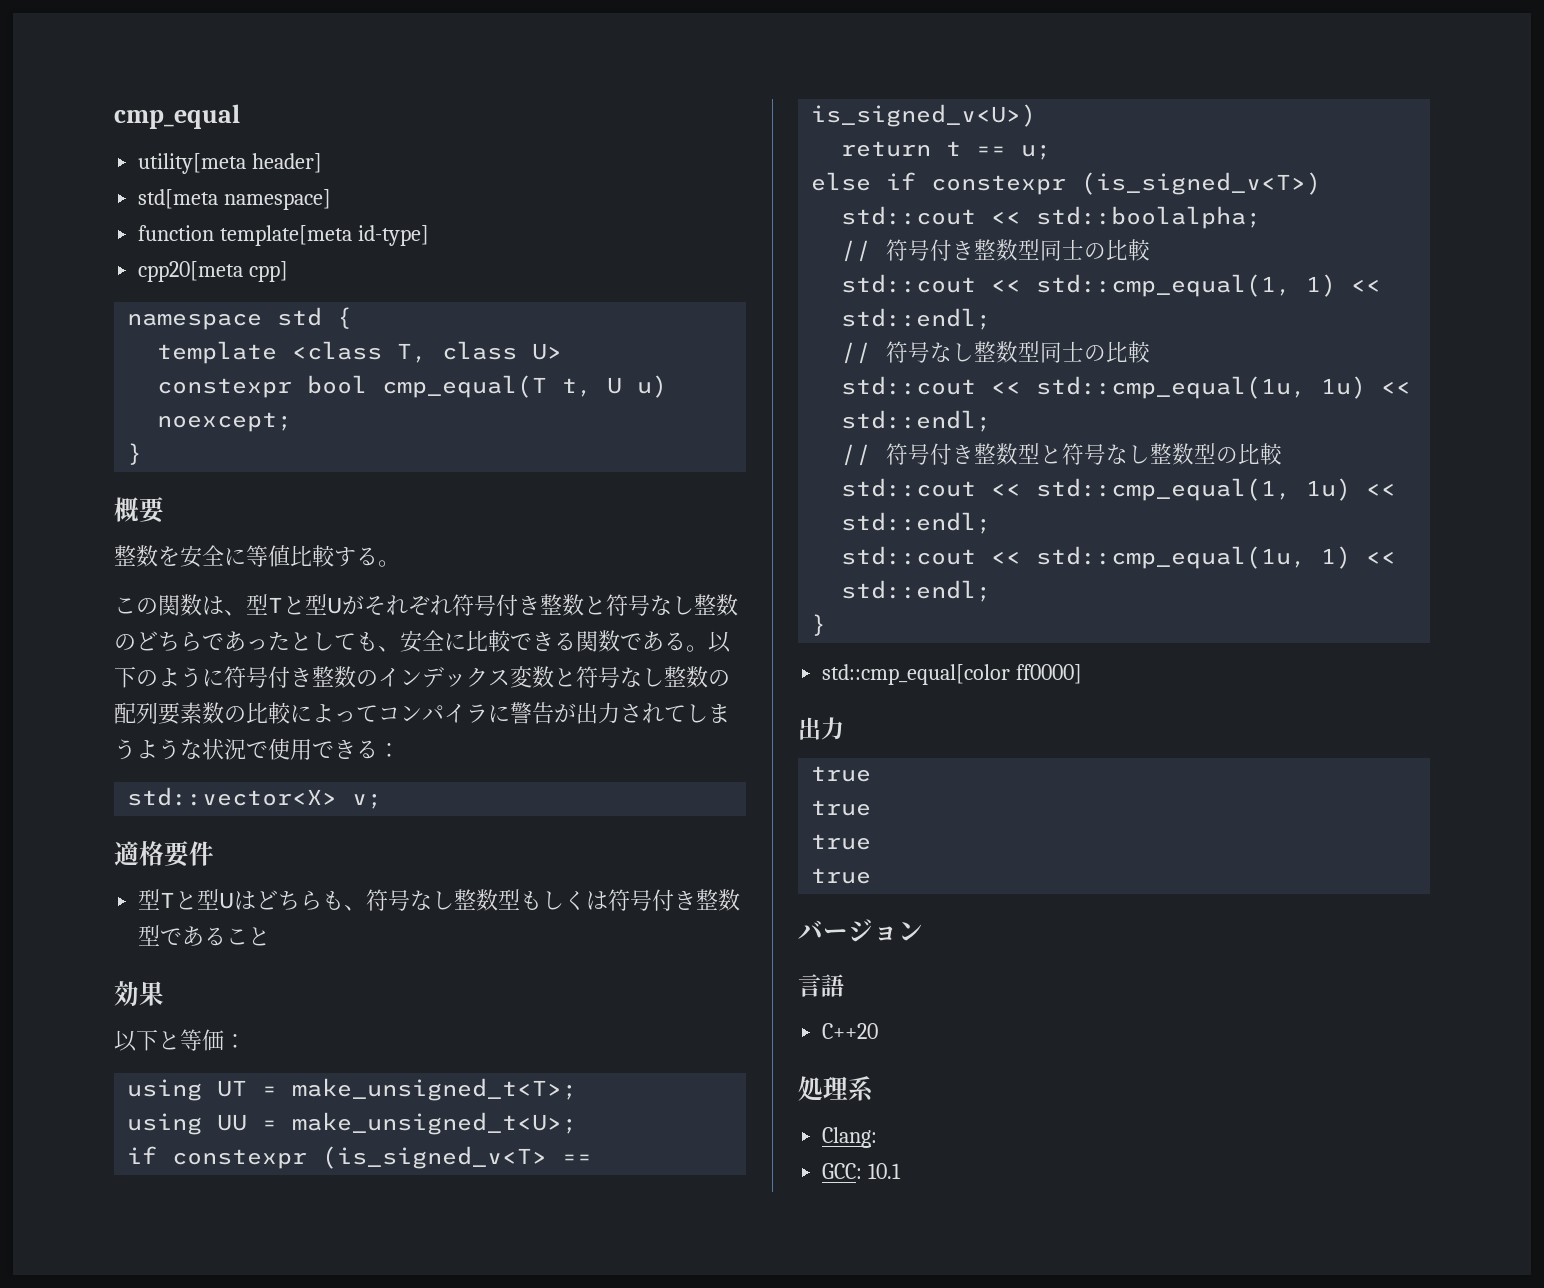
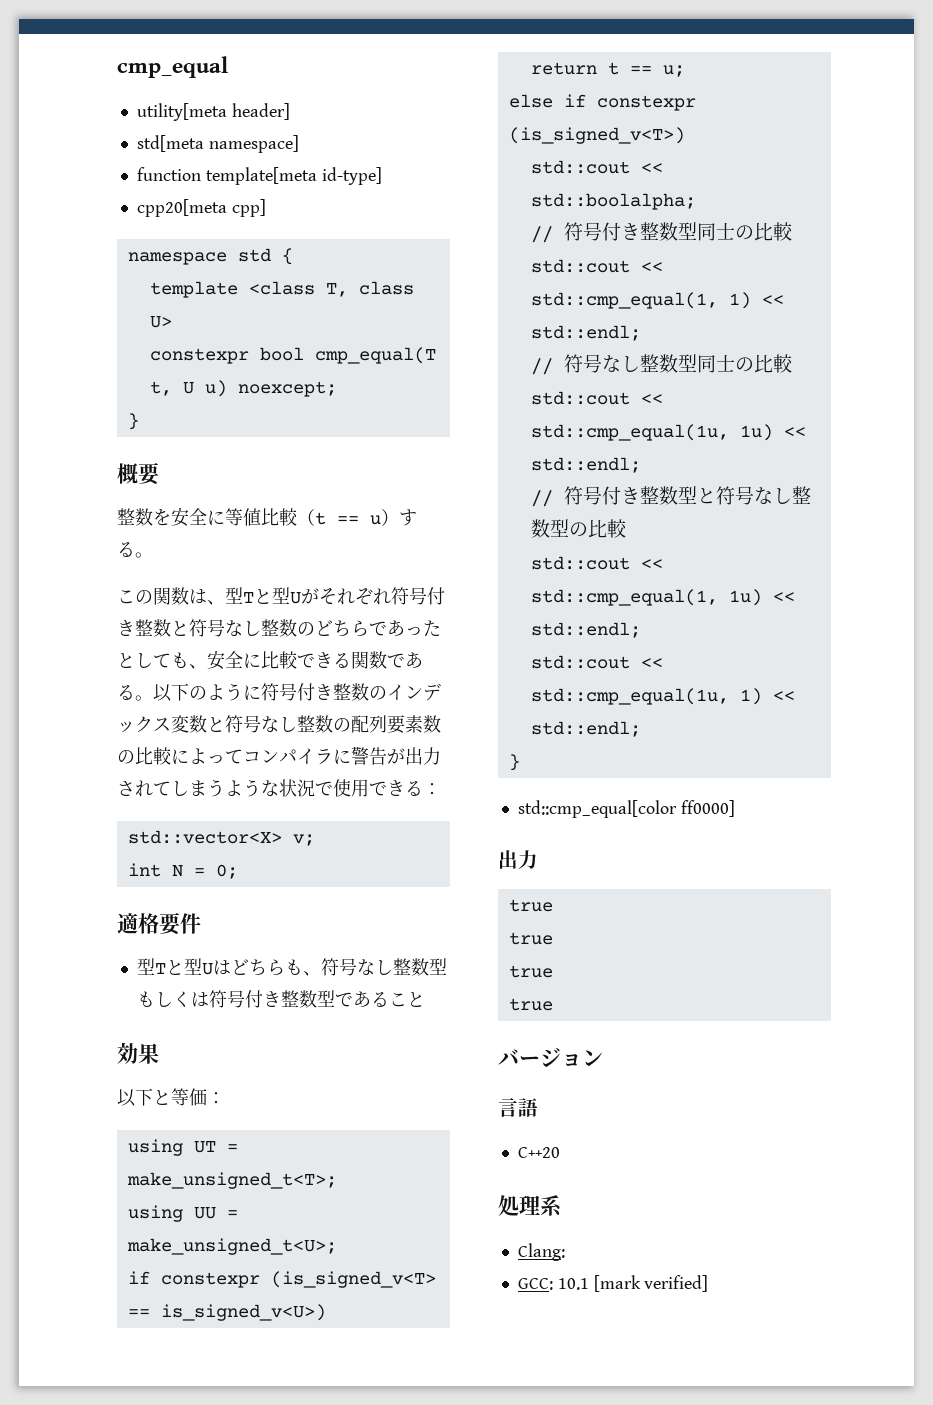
- 整数を安全に等値比較する。
+ 整数を安全に等値比較（t == u）する。
+ int N = 0;
- GCC: 10.1
+ GCC: 10.1 [mark verified]

